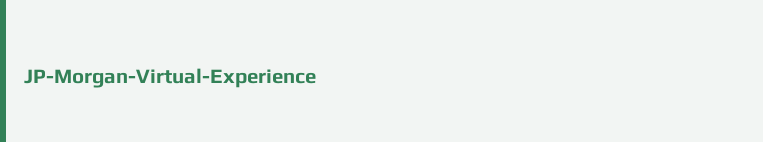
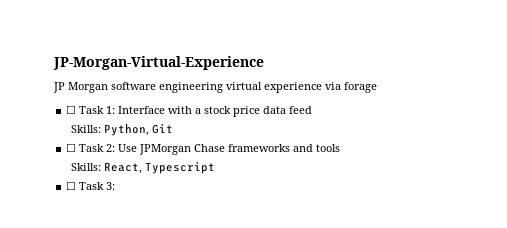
+ JP Morgan software engineering virtual experience via forage
+ ☐ Task 1: Interface with a stock price data feed
+ Skills: Python, Git
+ ☐ Task 2: Use JPMorgan Chase frameworks and tools
+ Skills: React, Typescript
+ ☐ Task 3:

